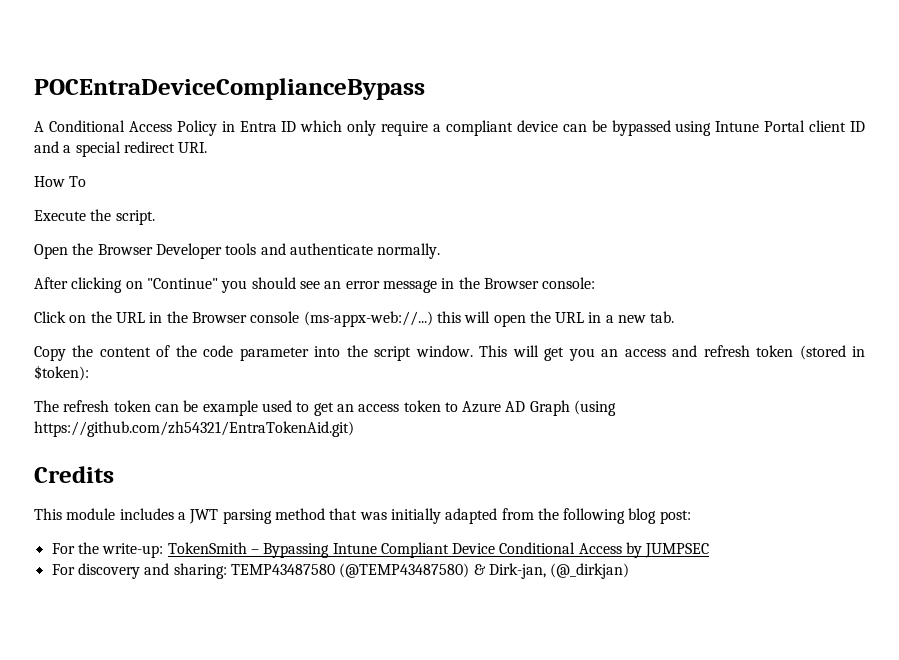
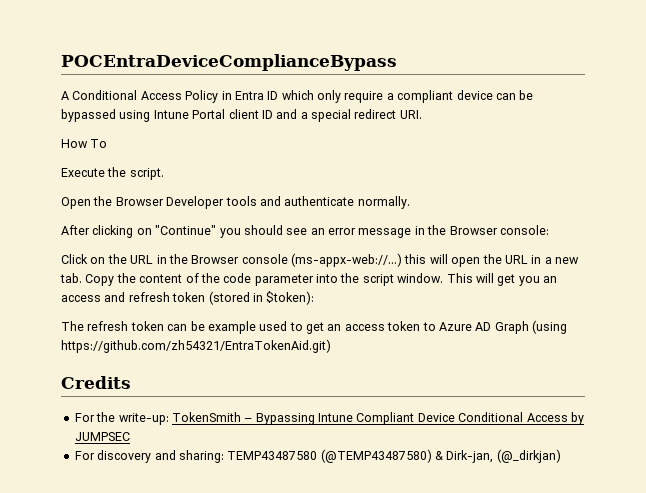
- Click on the URL in the Browser console (ms-appx-web://...) this will open the URL in a new tab.
- Copy the content of the code parameter into the script window.
+ Click on the URL in the Browser console (ms-appx-web://...) this will open the URL in a new tab. Copy the content of the code parameter into the script window.
- This module includes a JWT parsing method that was initially adapted from the following blog post:

